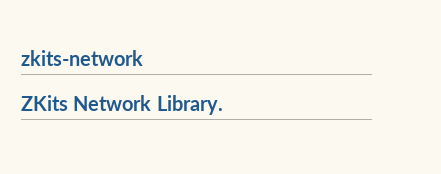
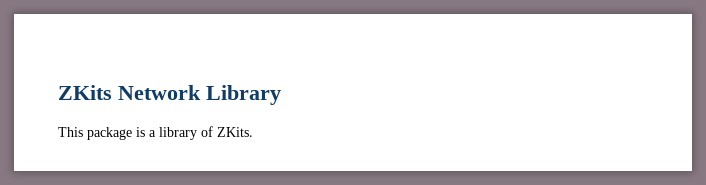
- zkits-network
- ZKits Network Library.
+ ZKits Network Library
+ This package is a library of ZKits.

